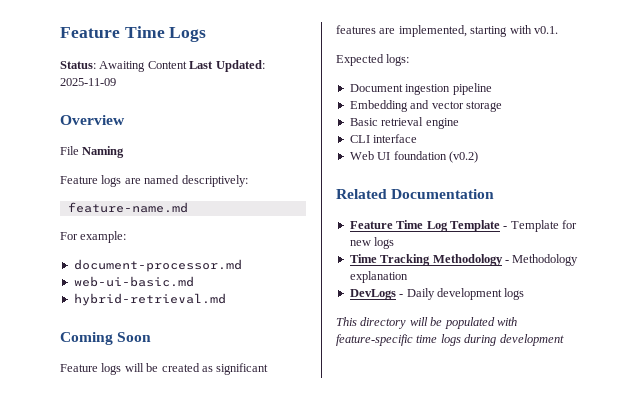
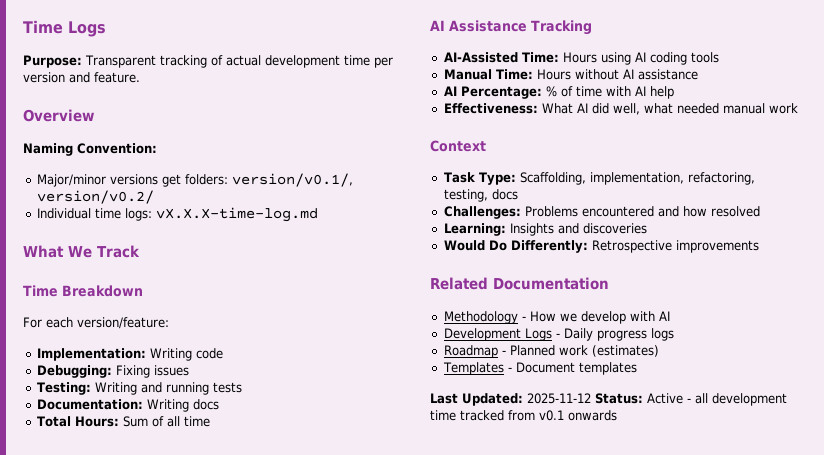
- Feature Time Logs
+ Time Logs
- Status: Awaiting Content Last Updated: 2025-11-09
+ Purpose: Transparent tracking of actual development time per version and feature.
- File Naming
- Feature logs are named descriptively:
- feature-name.md
- For example:
- document-processor.md
- web-ui-basic.md
- hybrid-retrieval.md
- Coming Soon
- Feature logs will be created as significant features are implemented, starting with v0.1.
- Expected logs:
- Document ingestion pipeline
- Embedding and vector storage
- Basic retrieval engine
- CLI interface
- Web UI foundation (v0.2)
+ Naming Convention:
+ Major/minor versions get folders: version/v0.1/, version/v0.2/
+ Individual time logs: vX.X.X-time-log.md
+ What We Track
+ Time Breakdown
+ For each version/feature:
+ Implementation: Writing code
+ Debugging: Fixing issues
+ Testing: Writing and running tests
+ Documentation: Writing docs
+ Total Hours: Sum of all time
+ AI Assistance Tracking
+ AI-Assisted Time: Hours using AI coding tools
+ Manual Time: Hours without AI assistance
+ AI Percentage: % of time with AI help
+ Effectiveness: What AI did well, what needed manual work
+ Context
+ Task Type: Scaffolding, implementation, refactoring, testing, docs
+ Challenges: Problems encountered and how resolved
+ Learning: Insights and discoveries
+ Would Do Differently: Retrospective improvements
  Related Documentation
- Feature Time Log Template - Template for new logs
- Time Tracking Methodology - Methodology explanation
- DevLogs - Daily development logs
- This directory will be populated with feature-specific time logs during development
+ Methodology - How we develop with AI
+ Development Logs - Daily progress logs
+ Roadmap - Planned work (estimates)
+ Templates - Document templates
+ Last Updated: 2025-11-12 Status: Active - all development time tracked from v0.1 onwards

